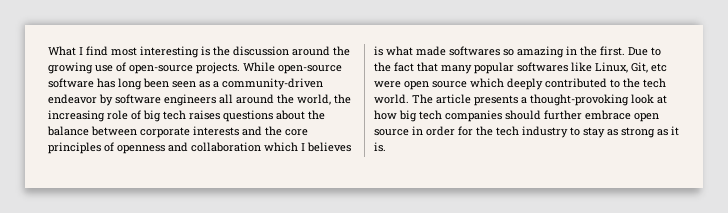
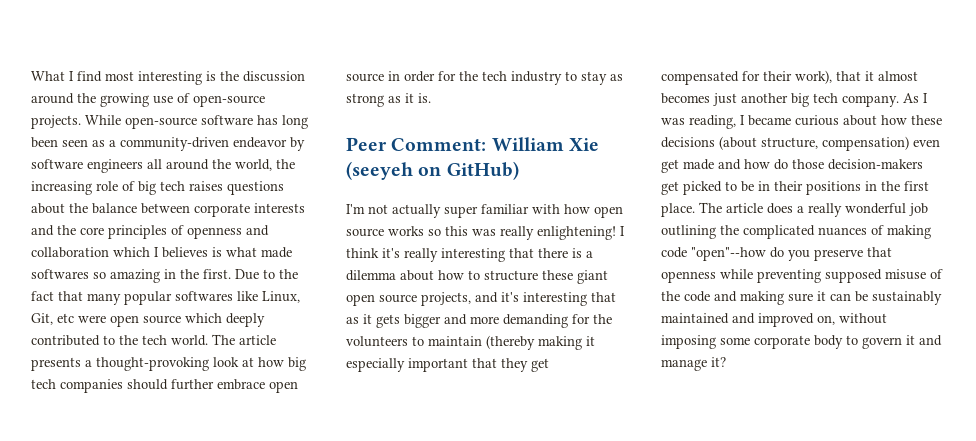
+ Peer Comment: William Xie (seeyeh on GitHub)
+ I'm not actually super familiar with how open source works so this was really enlightening! I think it's really interesting that there is a dilemma about how to structure these giant open source projects, and it's interesting that as it gets bigger and more demanding for the volunteers to maintain (thereby making it especially important that they get compensated for their work), that it almost becomes just another big tech company. As I was reading, I became curious about how these decisions (about structure, compensation) even get made and how do those decision-makers get picked to be in their positions in the first place. The article does a really wonderful job outlining the complicated nuances of making code "open"--how do you preserve that openness while preventing supposed misuse of the code and making sure it can be sustainably maintained and improved on, without imposing some corporate body to govern it and manage it?

